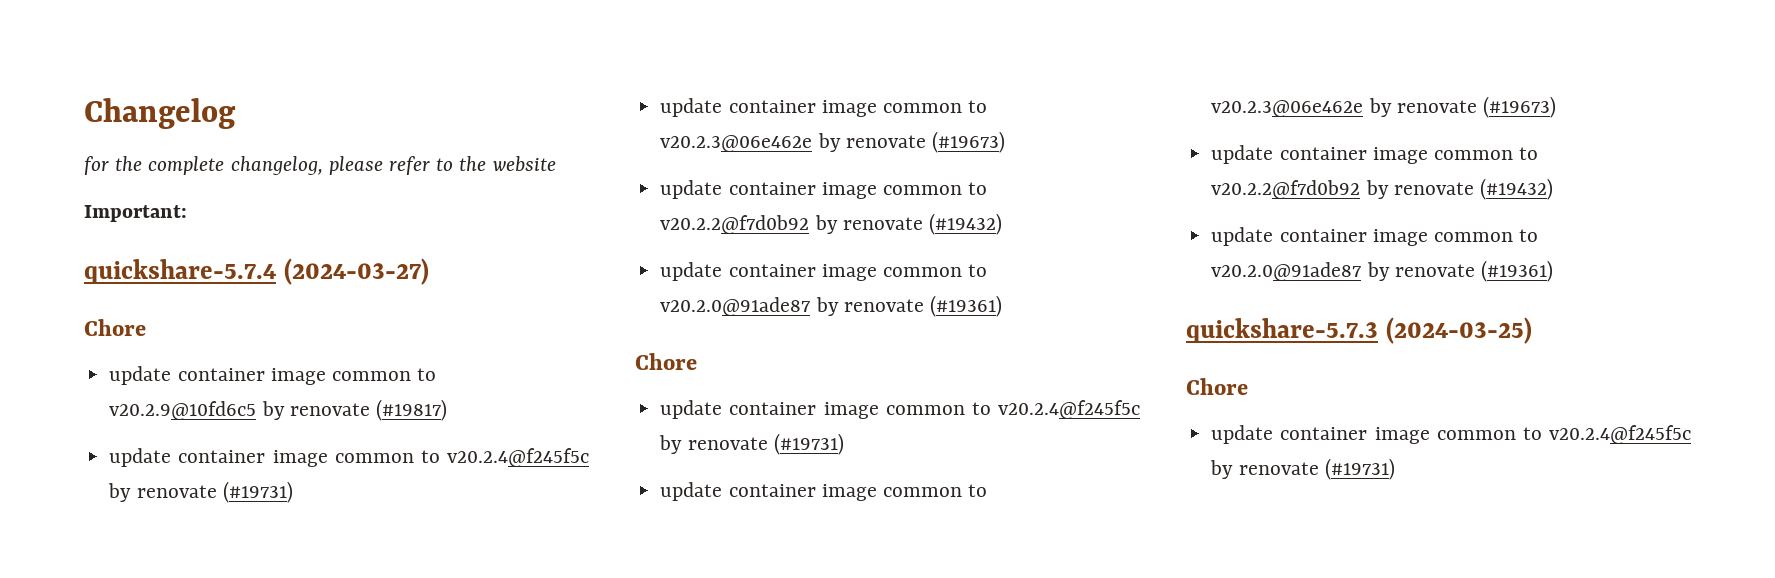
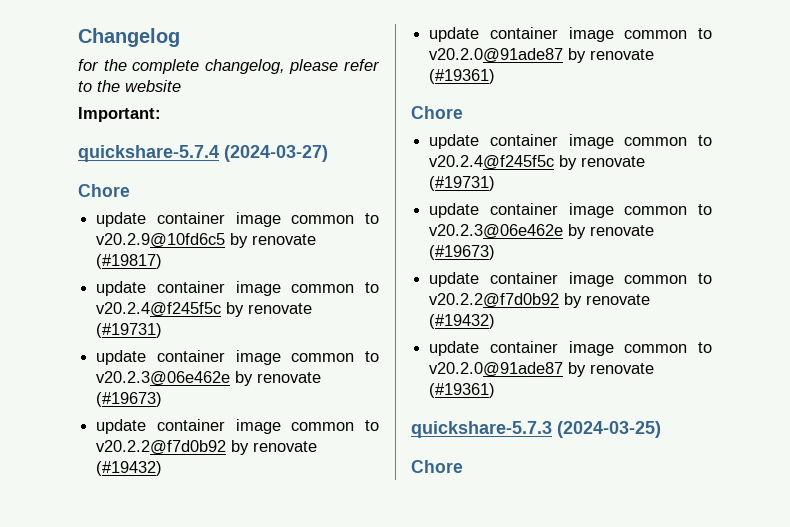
  quickshare-5.7.3 (2024-03-25)
  Chore
- update container image common to v20.2.4@f245f5c by renovate (#19731)

